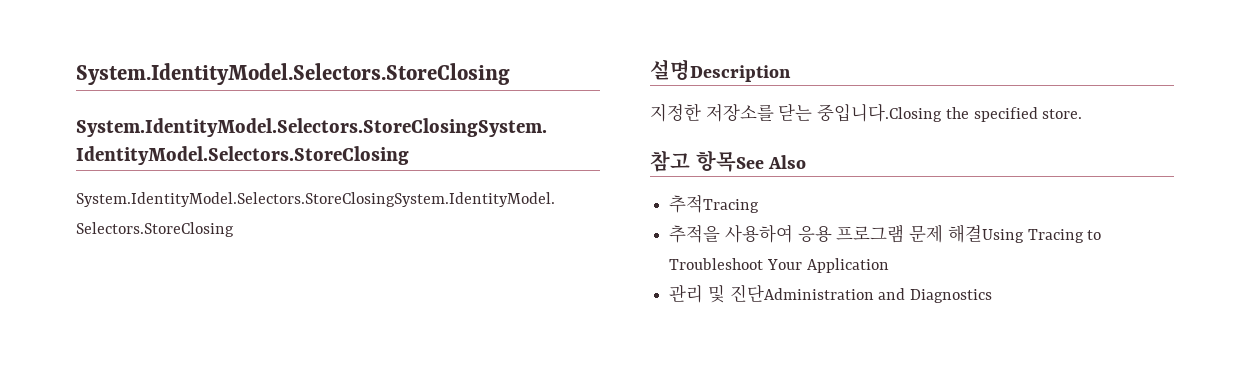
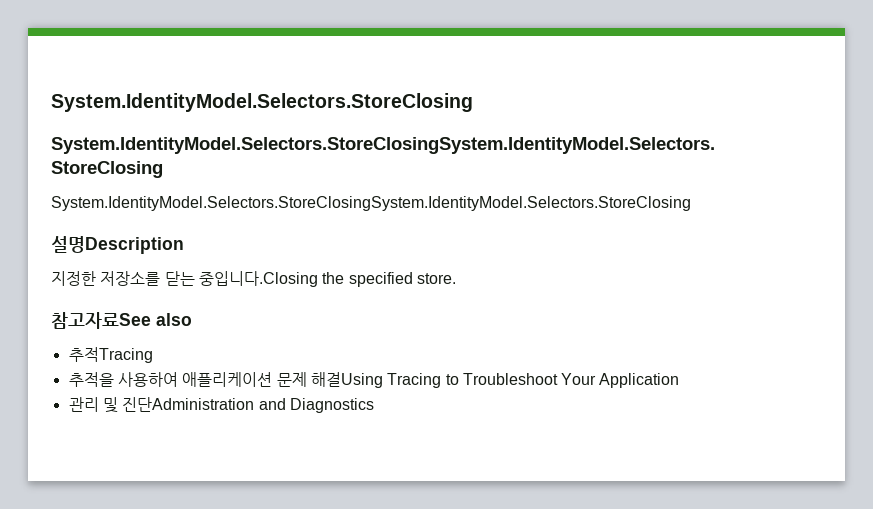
- 참고 항목See Also
+ 참고자료See also
- 추적을 사용하여 응용 프로그램 문제 해결Using Tracing to Troubleshoot Your Application
+ 추적을 사용하여 애플리케이션 문제 해결Using Tracing to Troubleshoot Your Application

